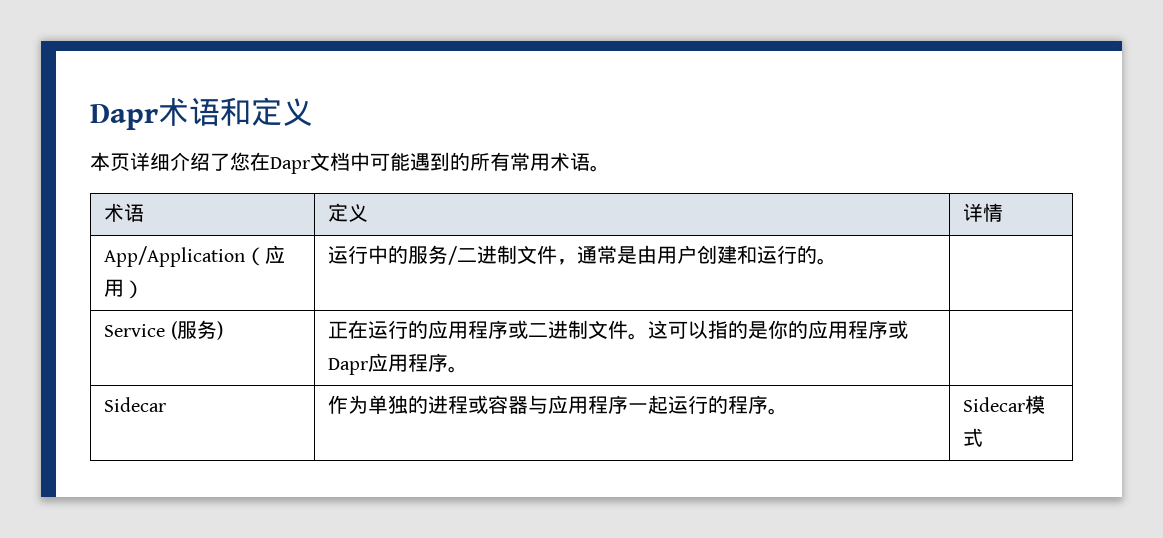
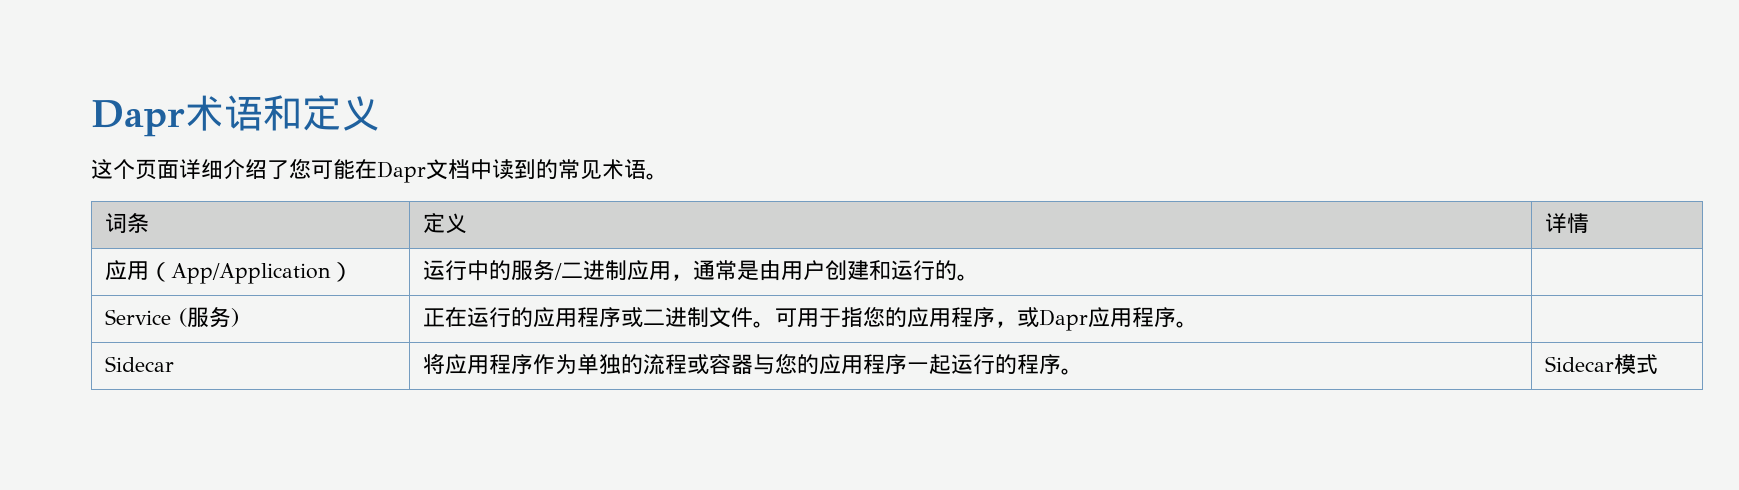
- 本页详细介绍了您在Dapr文档中可能遇到的所有常用术语。
+ 这个页面详细介绍了您可能在Dapr文档中读到的常见术语。
- 术语 | 定义 | 详情
+ 词条 | 定义 | 详情
- App/Application（应用） | 运行中的服务/二进制文件，通常是由用户创建和运行的。 |
+ 应用（App/Application） | 运行中的服务/二进制应用，通常是由用户创建和运行的。 |
- Service (服务) | 正在运行的应用程序或二进制文件。这可以指的是你的应用程序或Dapr应用程序。 |
+ Service (服务) | 正在运行的应用程序或二进制文件。可用于指您的应用程序，或Dapr应用程序。 |
- Sidecar | 作为单独的进程或容器与应用程序一起运行的程序。 | Sidecar模式
+ Sidecar | 将应用程序作为单独的流程或容器与您的应用程序一起运行的程序。 | Sidecar模式

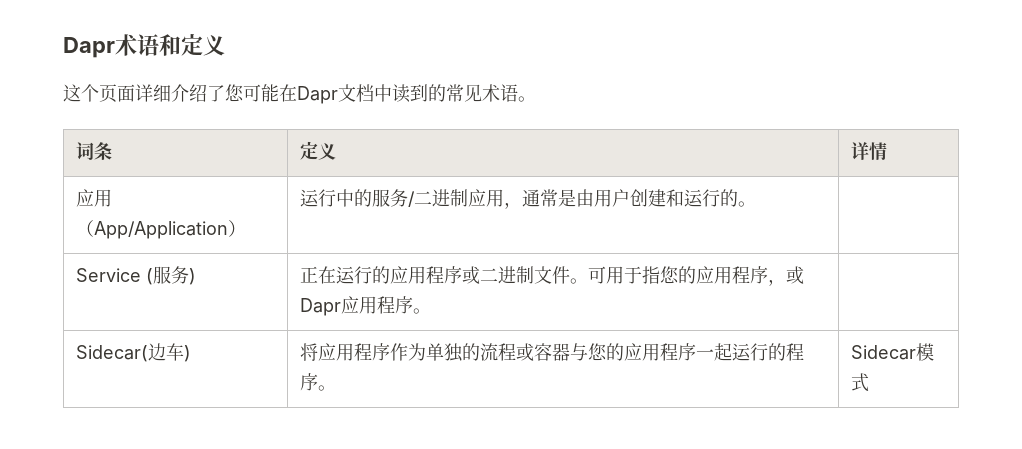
- Sidecar | 将应用程序作为单独的流程或容器与您的应用程序一起运行的程序。 | Sidecar模式
+ Sidecar(边车) | 将应用程序作为单独的流程或容器与您的应用程序一起运行的程序。 | Sidecar模式

